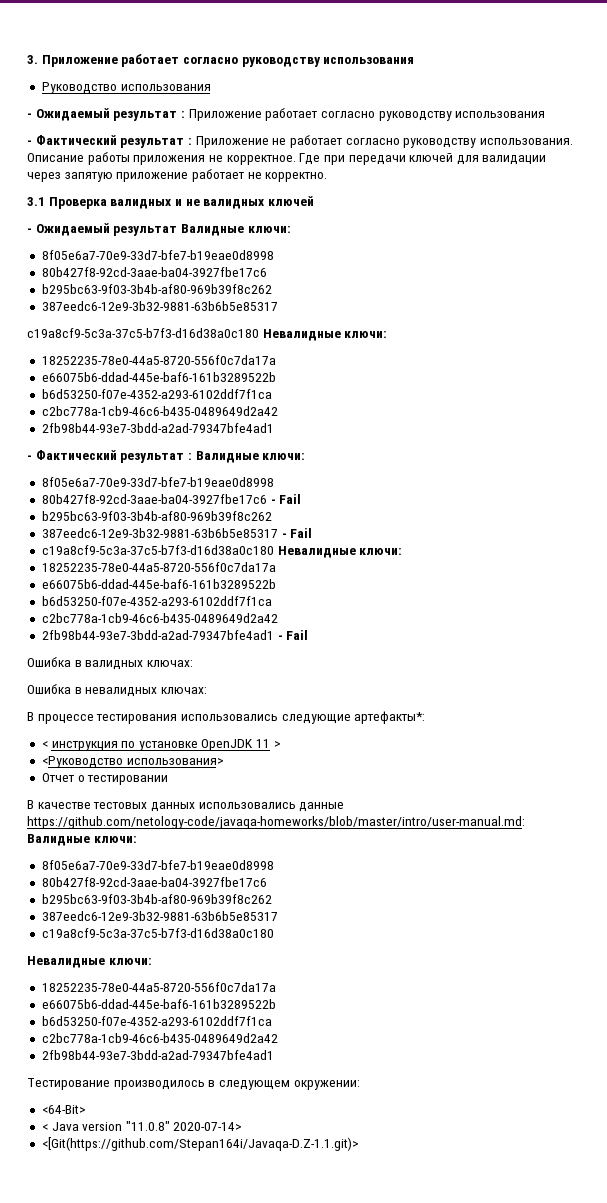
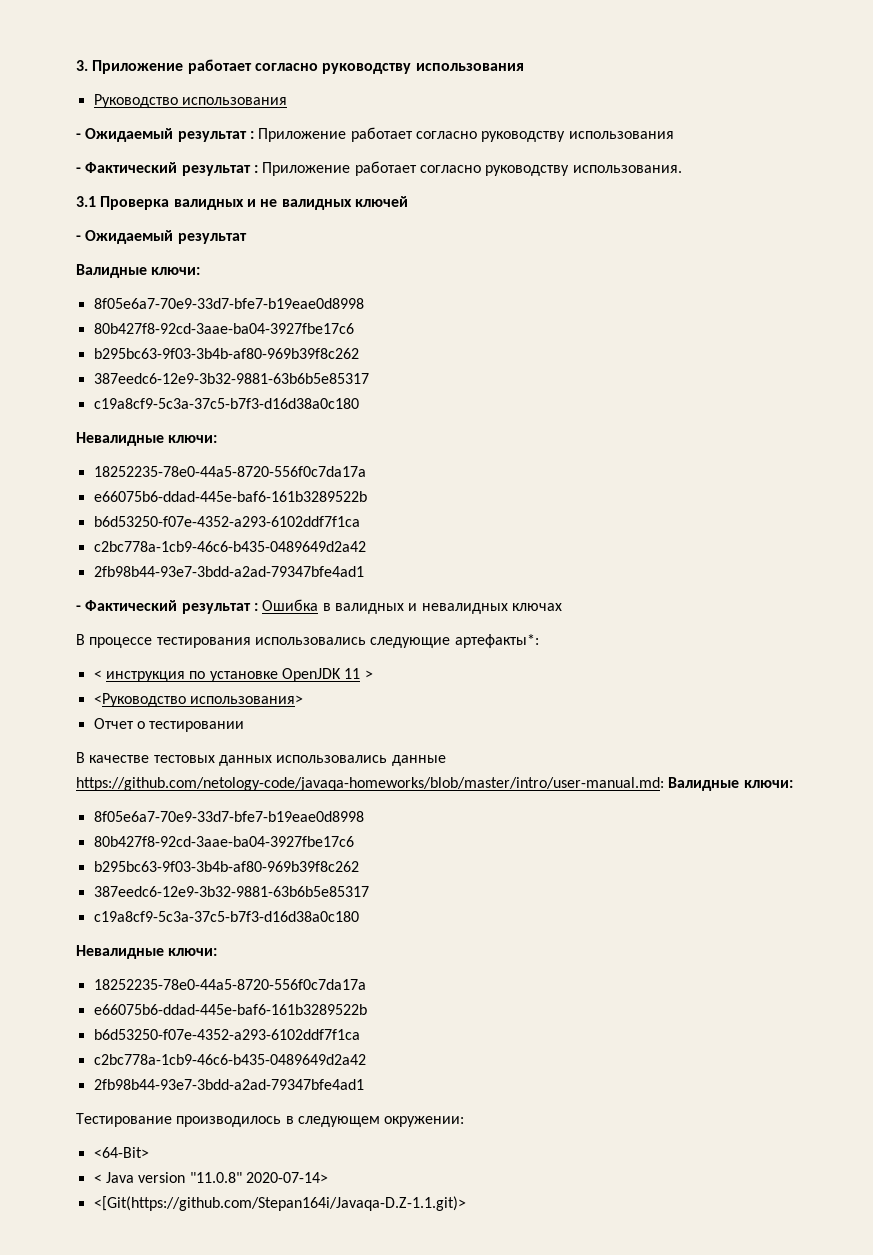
- - Фактический результат : Приложение не работает согласно руководству использования. Описание работы приложения не корректное. Где при передачи ключей для валидации через запятую приложение работает не корректно.
+ - Фактический результат : Приложение работает согласно руководству использования.
  3.1 Проверка валидных и не валидных ключей
- - Ожидаемый результат Валидные ключи:
+ - Ожидаемый результат
+ Валидные ключи:
  8f05e6a7-70e9-33d7-bfe7-b19eae0d8998
  80b427f8-92cd-3aae-ba04-3927fbe17c6
  b295bc63-9f03-3b4b-af80-969b39f8c262
  387eedc6-12e9-3b32-9881-63b6b5e85317
- c19a8cf9-5c3a-37c5-b7f3-d16d38a0c180 Невалидные ключи:
+ c19a8cf9-5c3a-37c5-b7f3-d16d38a0c180
+ Невалидные ключи:
- - Фактический результат : Валидные ключи:
- 8f05e6a7-70e9-33d7-bfe7-b19eae0d8998
- 80b427f8-92cd-3aae-ba04-3927fbe17c6 - Fail
- b295bc63-9f03-3b4b-af80-969b39f8c262
- 387eedc6-12e9-3b32-9881-63b6b5e85317 - Fail
- c19a8cf9-5c3a-37c5-b7f3-d16d38a0c180 Невалидные ключи:
- 18252235-78e0-44a5-8720-556f0c7da17a
- e66075b6-ddad-445e-baf6-161b3289522b
- b6d53250-f07e-4352-a293-6102ddf7f1ca
- c2bc778a-1cb9-46c6-b435-0489649d2a42
- 2fb98b44-93e7-3bdd-a2ad-79347bfe4ad1 - Fail
- Ошибка в валидных ключах:
- Ошибка в невалидных ключах:
+ - Фактический результат : Ошибка в валидных и невалидных ключах

